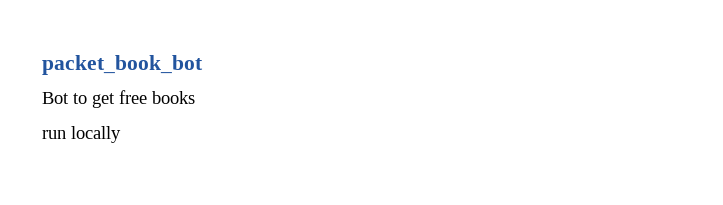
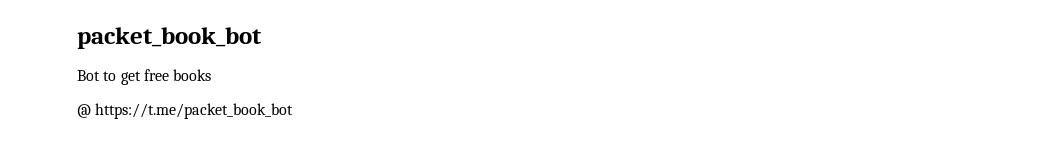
- run locally
+ @ https://t.me/packet_book_bot

